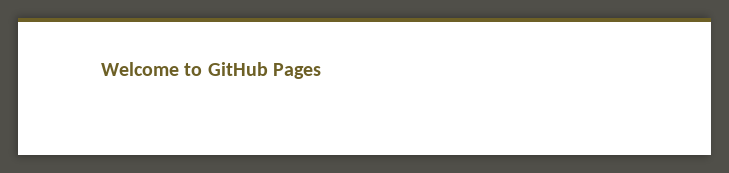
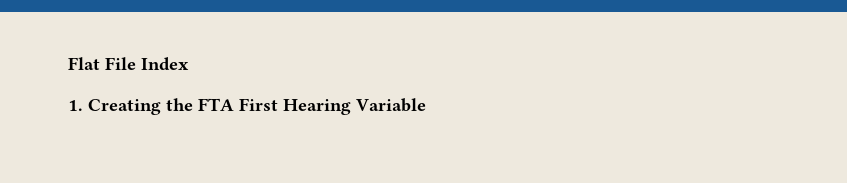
- Welcome to GitHub Pages
+ Flat File Index
+ 1. Creating the FTA First Hearing Variable

